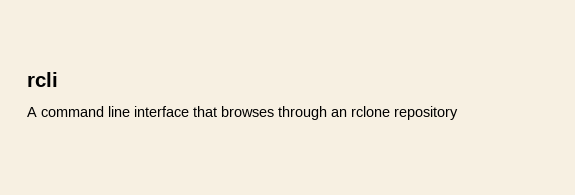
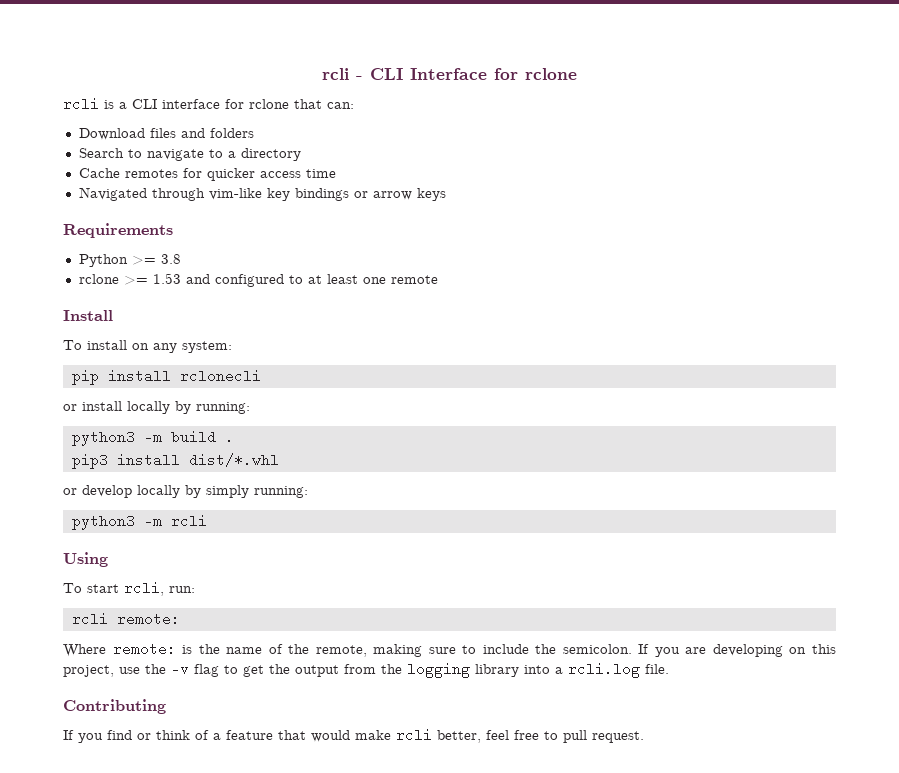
- rcli
- A command line interface that browses through an rclone repository
+ rcli - CLI Interface for rclone
+ rcli is a CLI interface for rclone that can:
+ Download files and folders
+ Search to navigate to a directory
+ Cache remotes for quicker access time
+ Navigated through vim-like key bindings or arrow keys
+ Requirements
+ Python >= 3.8
+ rclone >= 1.53 and configured to at least one remote
+ Install
+ To install on any system:
+ pip install rclonecli
+ or install locally by running:
+ python3 -m build .
+ pip3 install dist/*.whl
+ or develop locally by simply running:
+ python3 -m rcli
+ Using
+ To start rcli, run:
+ rcli remote:
+ Where remote: is the name of the remote, making sure to include the semicolon. If you are developing on this project, use the -v flag to get the output from the logging library into a rcli.log file.
+ Contributing
+ If you find or think of a feature that would make rcli better, feel free to pull request.

